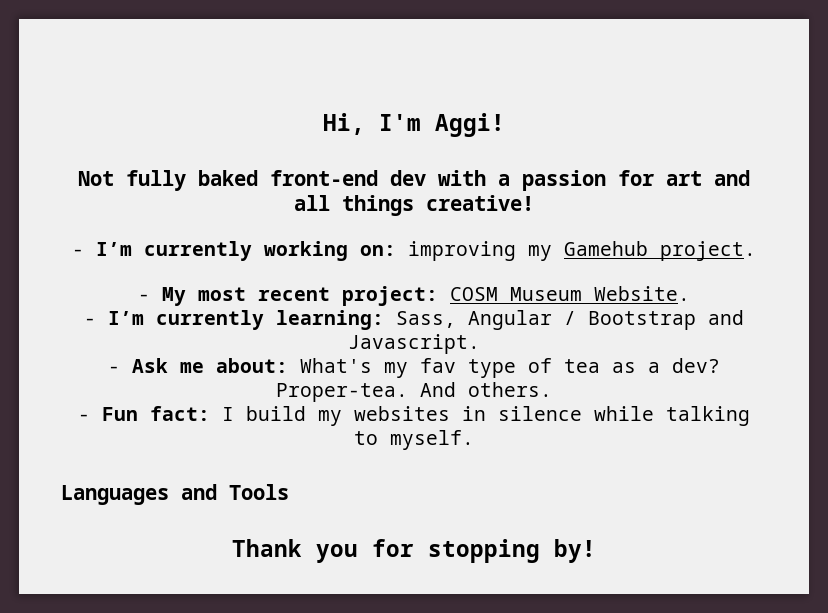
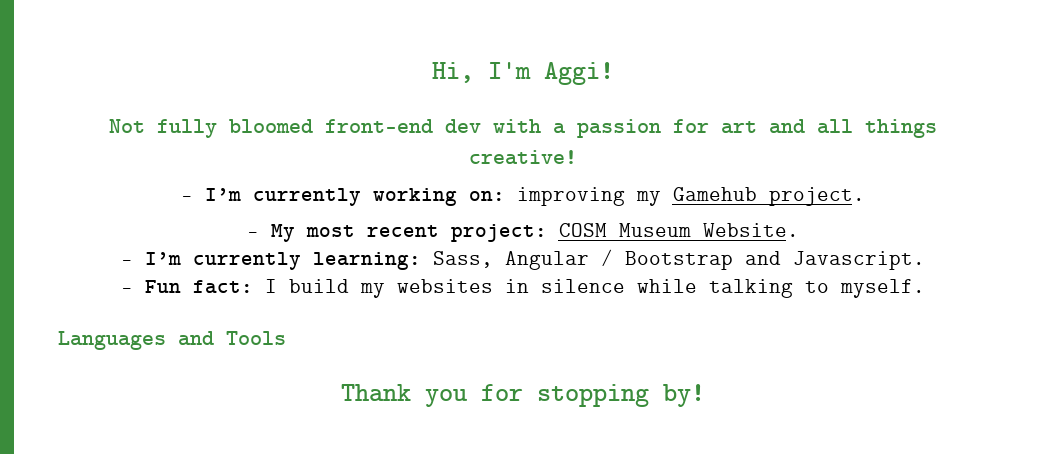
- Not fully baked front-end dev with a passion for art and all things creative!
+ Not fully bloomed front-end dev with a passion for art and all things creative!
- - Ask me about: What's my fav type of tea as a dev? Proper-tea. And others.

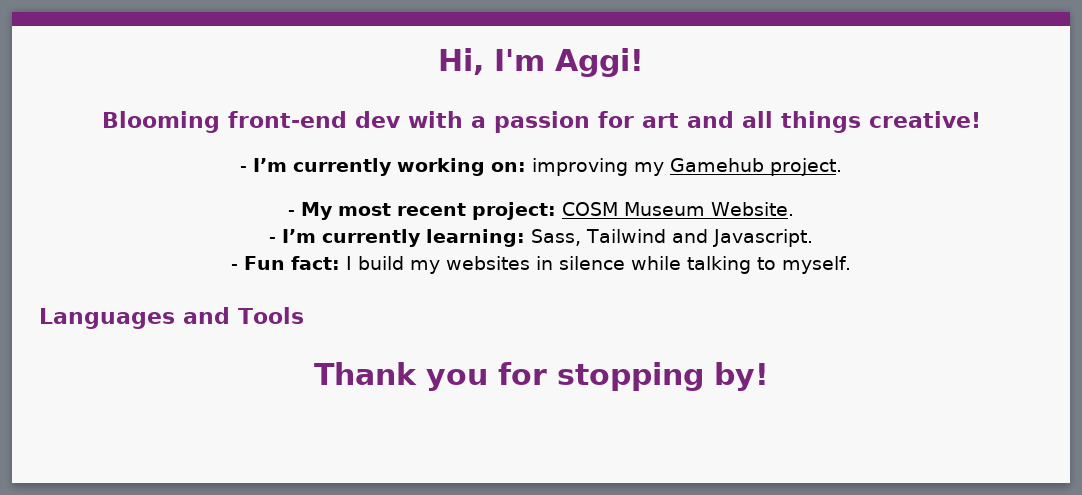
- Not fully bloomed front-end dev with a passion for art and all things creative!
+ Blooming front-end dev with a passion for art and all things creative!
- - I’m currently learning: Sass, Angular / Bootstrap and Javascript.
+ - I’m currently learning: Sass, Tailwind and Javascript.

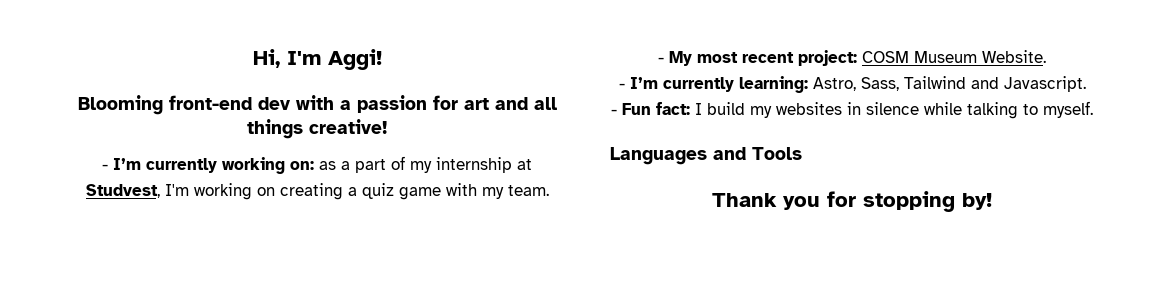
- - I’m currently working on: improving my Gamehub project.
+ - I’m currently working on: as a part of my internship at Studvest, I'm working on creating a quiz game with my team.
- - I’m currently learning: Sass, Tailwind and Javascript.
+ - I’m currently learning: Astro, Sass, Tailwind and Javascript.

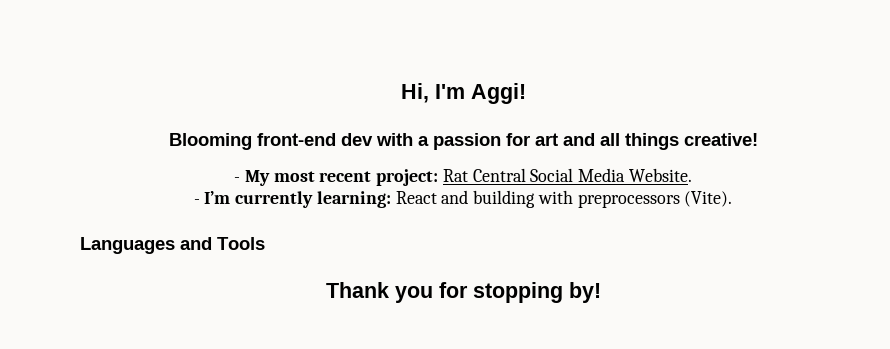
- - I’m currently working on: as a part of my internship at Studvest, I'm working on creating a quiz game with my team.
- - My most recent project: COSM Museum Website.
+ - My most recent project: Rat Central Social Media Website.
- - I’m currently learning: Astro, Sass, Tailwind and Javascript.
- - Fun fact: I build my websites in silence while talking to myself.
+ - I’m currently learning: React and building with preprocessors (Vite).

